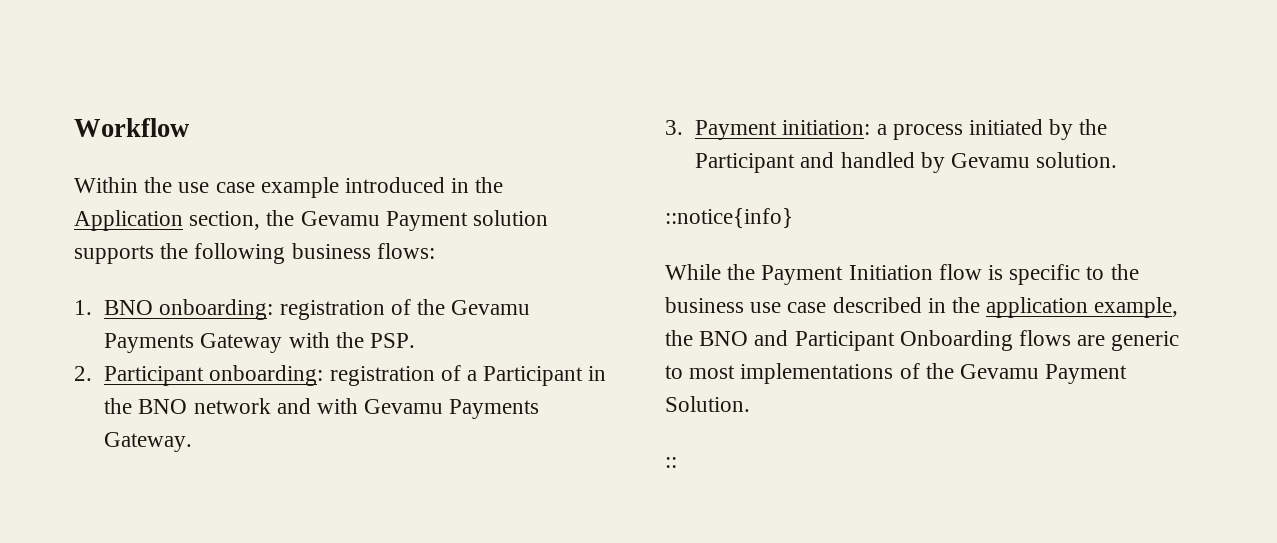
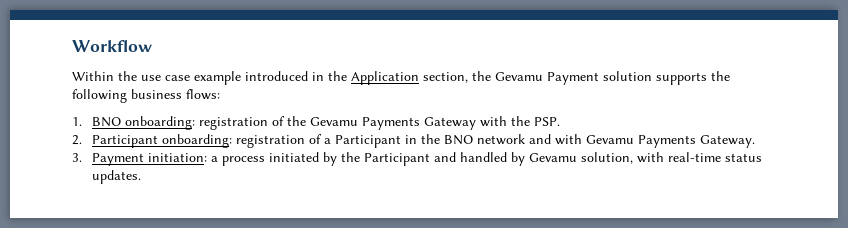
- 3. Payment initiation: a process initiated by the Participant and handled by Gevamu solution.
- ::notice{info}
- While the Payment Initiation flow is specific to the business use case described in the application example, the BNO and Participant Onboarding flows are generic to most implementations of the Gevamu Payment Solution.
- ::
+ 3. Payment initiation: a process initiated by the Participant and handled by Gevamu solution, with real-time status updates.

